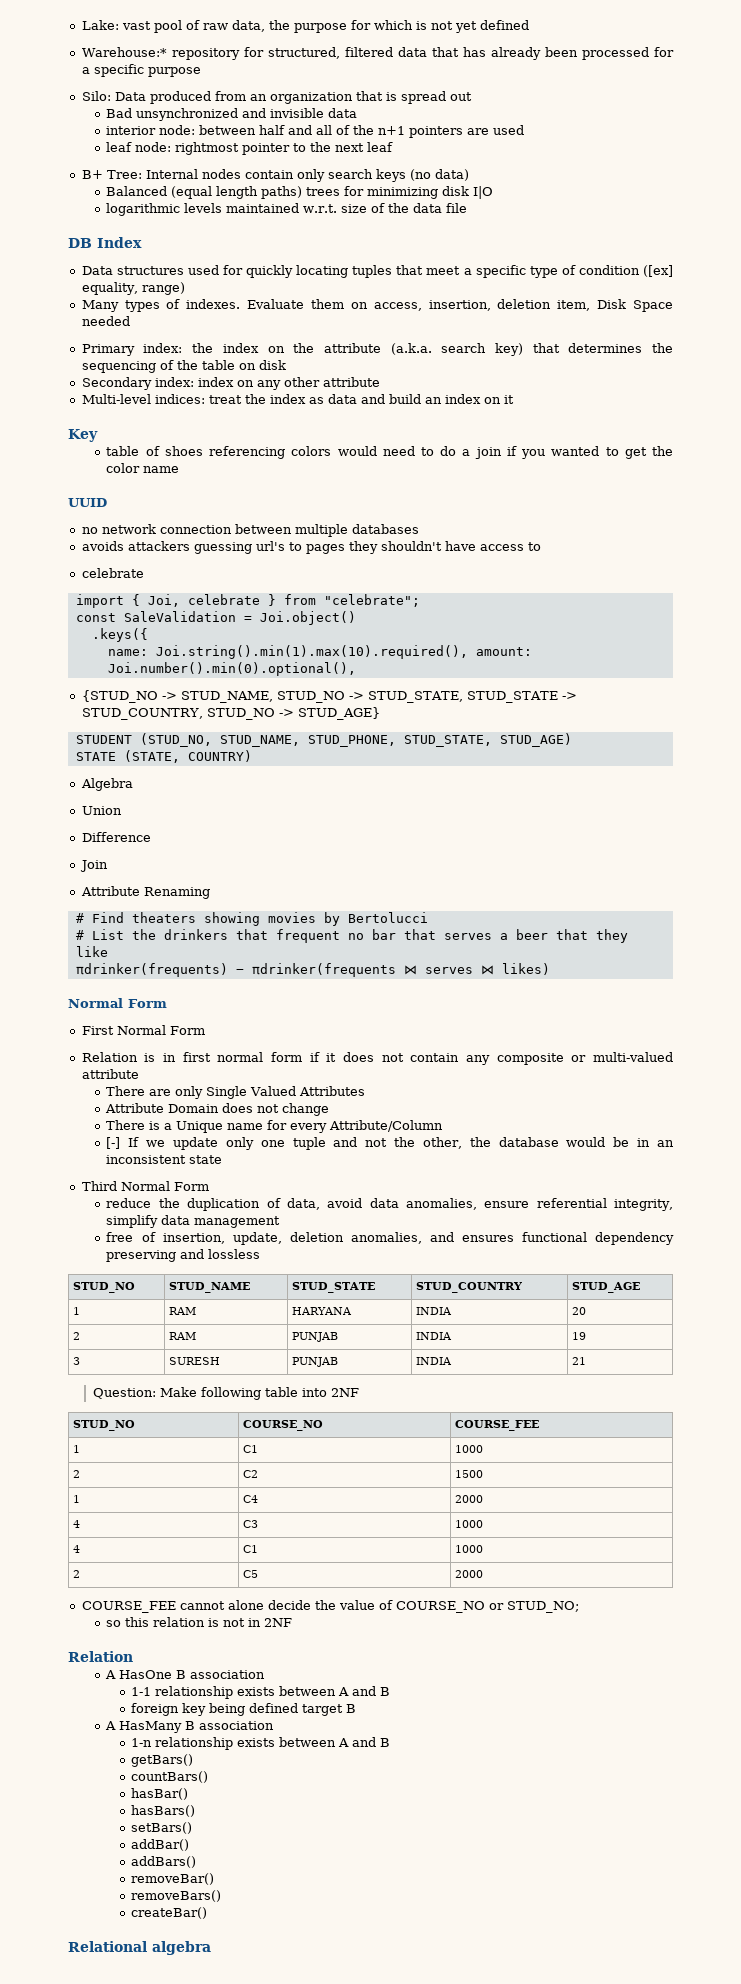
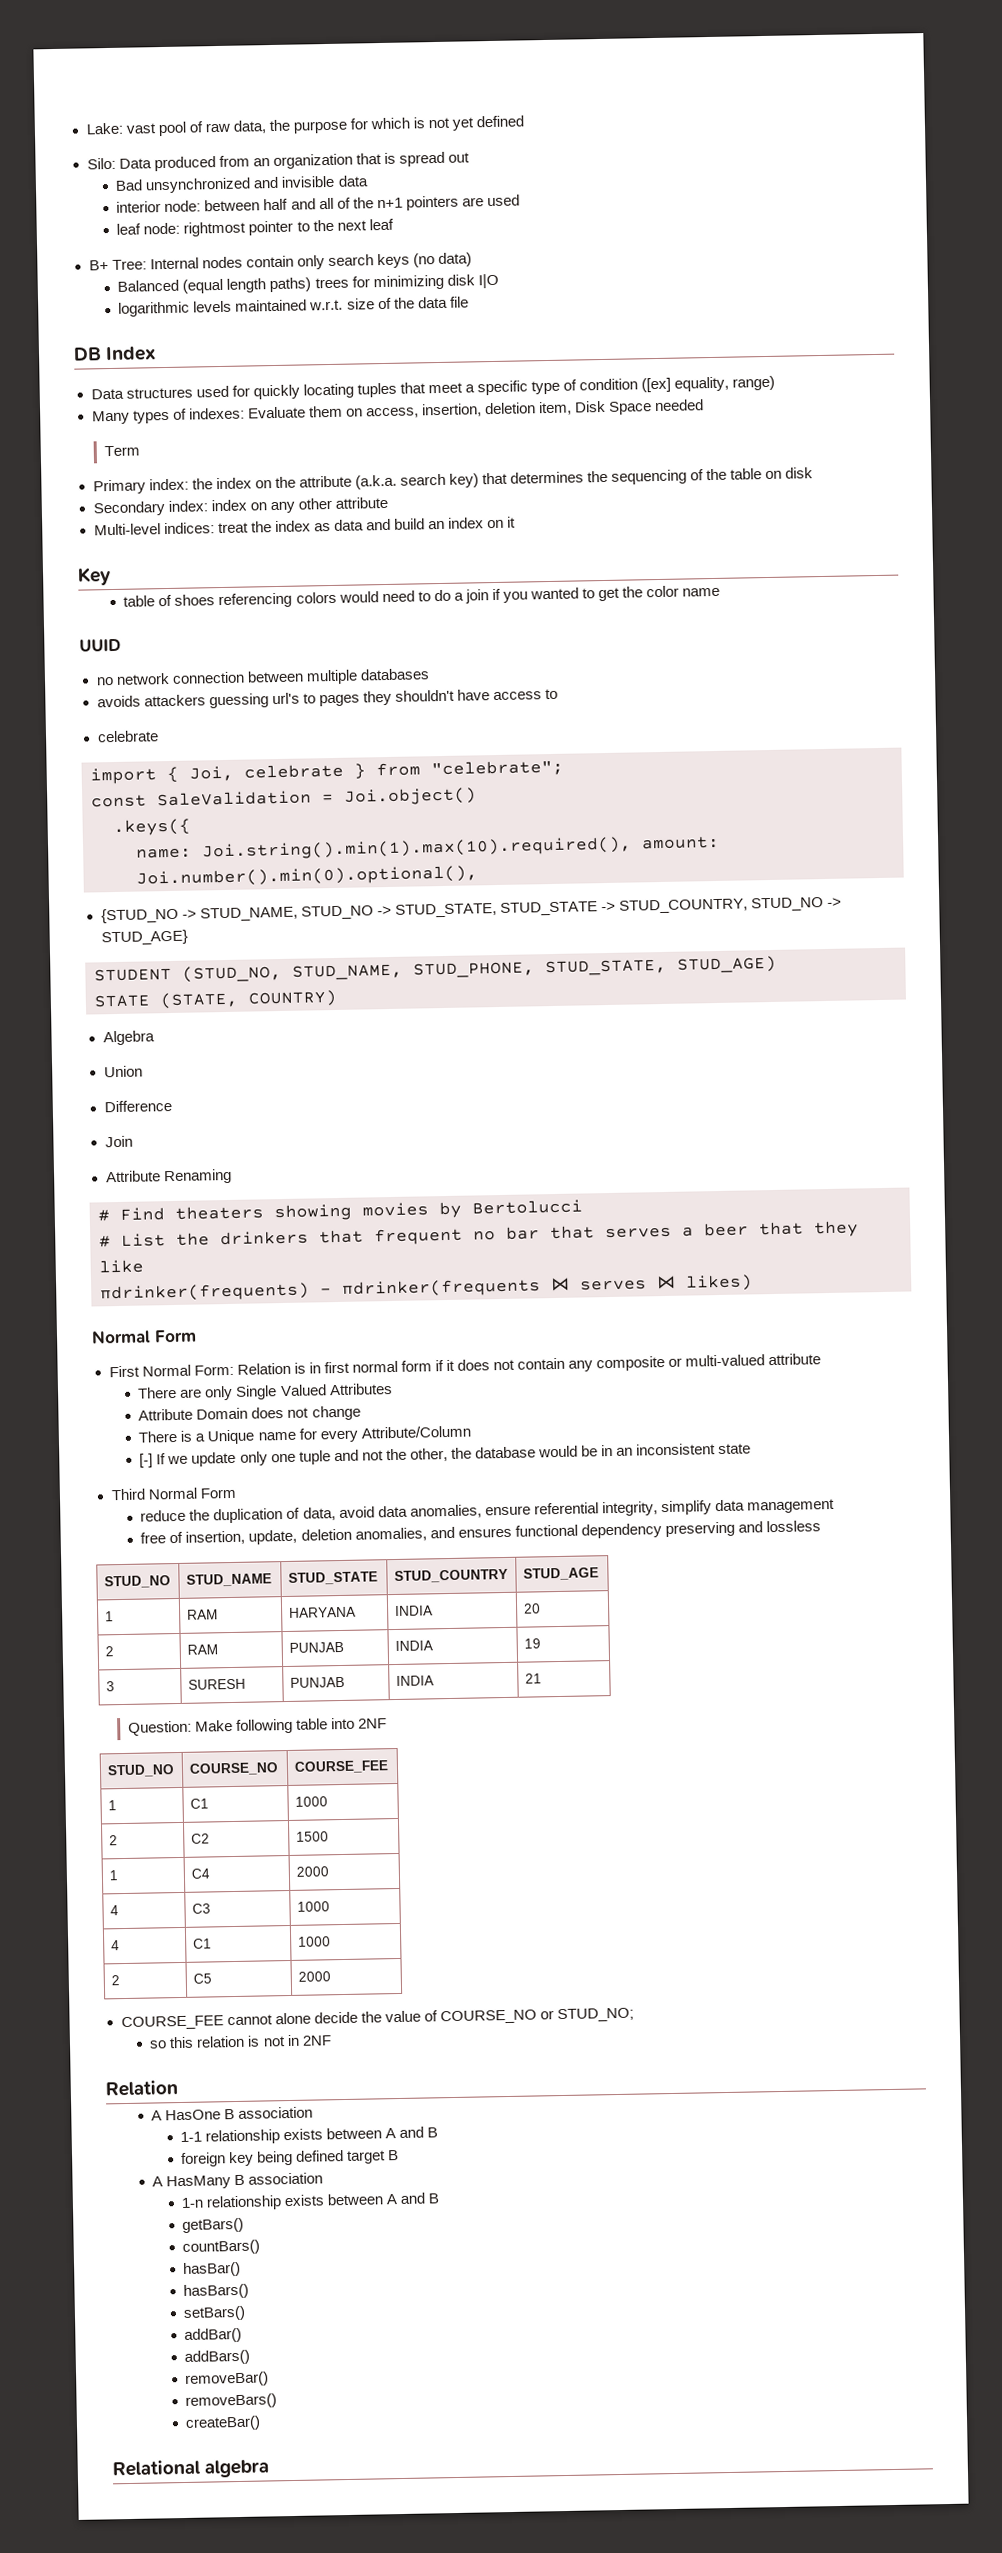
- Warehouse:* repository for structured, filtered data that has already been processed for a specific purpose
- Many types of indexes. Evaluate them on access, insertion, deletion item, Disk Space needed
+ Many types of indexes: Evaluate them on access, insertion, deletion item, Disk Space needed
+ Term
- First Normal Form
- Relation is in first normal form if it does not contain any composite or multi-valued attribute
+ First Normal Form: Relation is in first normal form if it does not contain any composite or multi-valued attribute

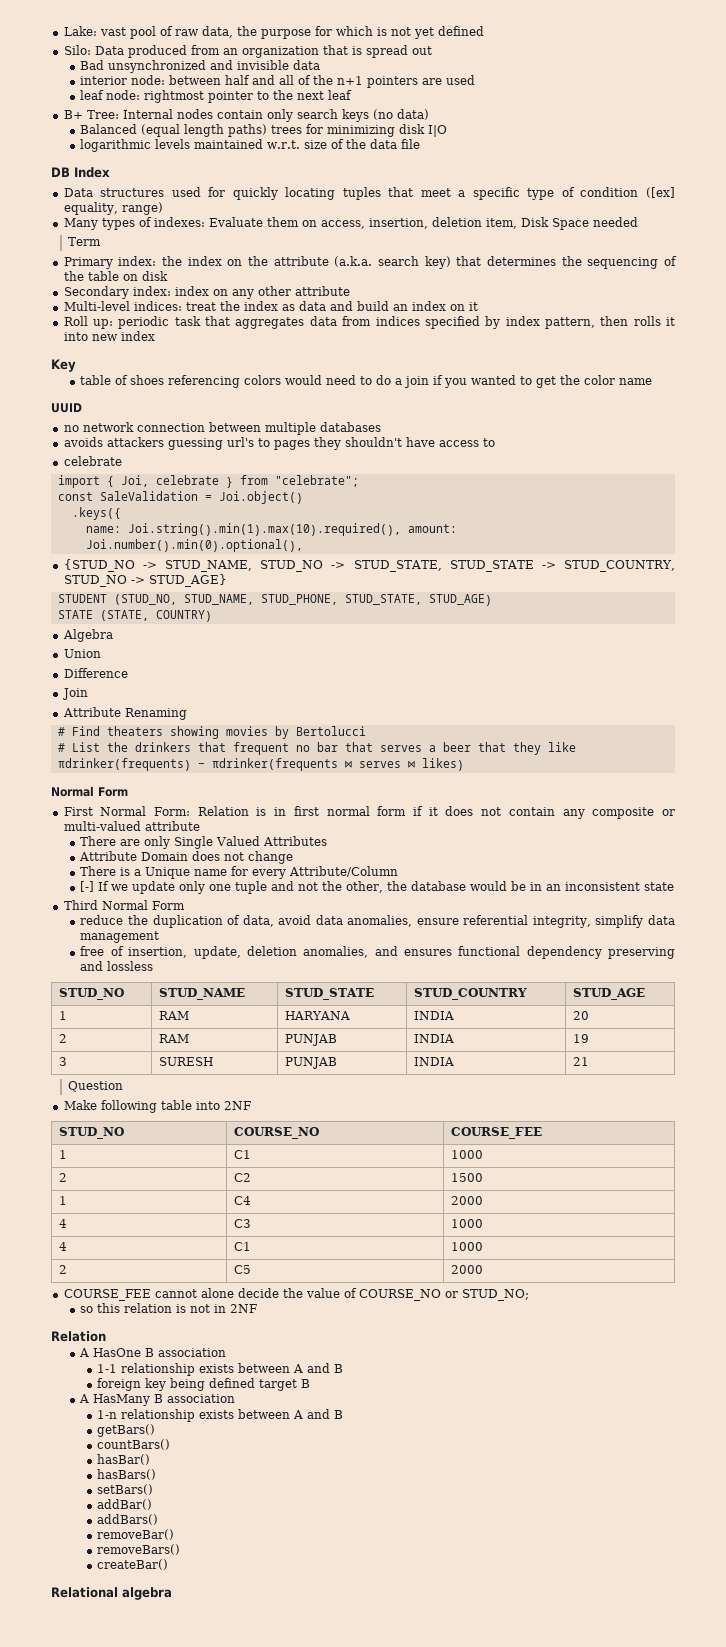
+ Roll up: periodic task that aggregates data from indices specified by index pattern, then rolls it into new index
- Question: Make following table into 2NF
+ Question
+ Make following table into 2NF

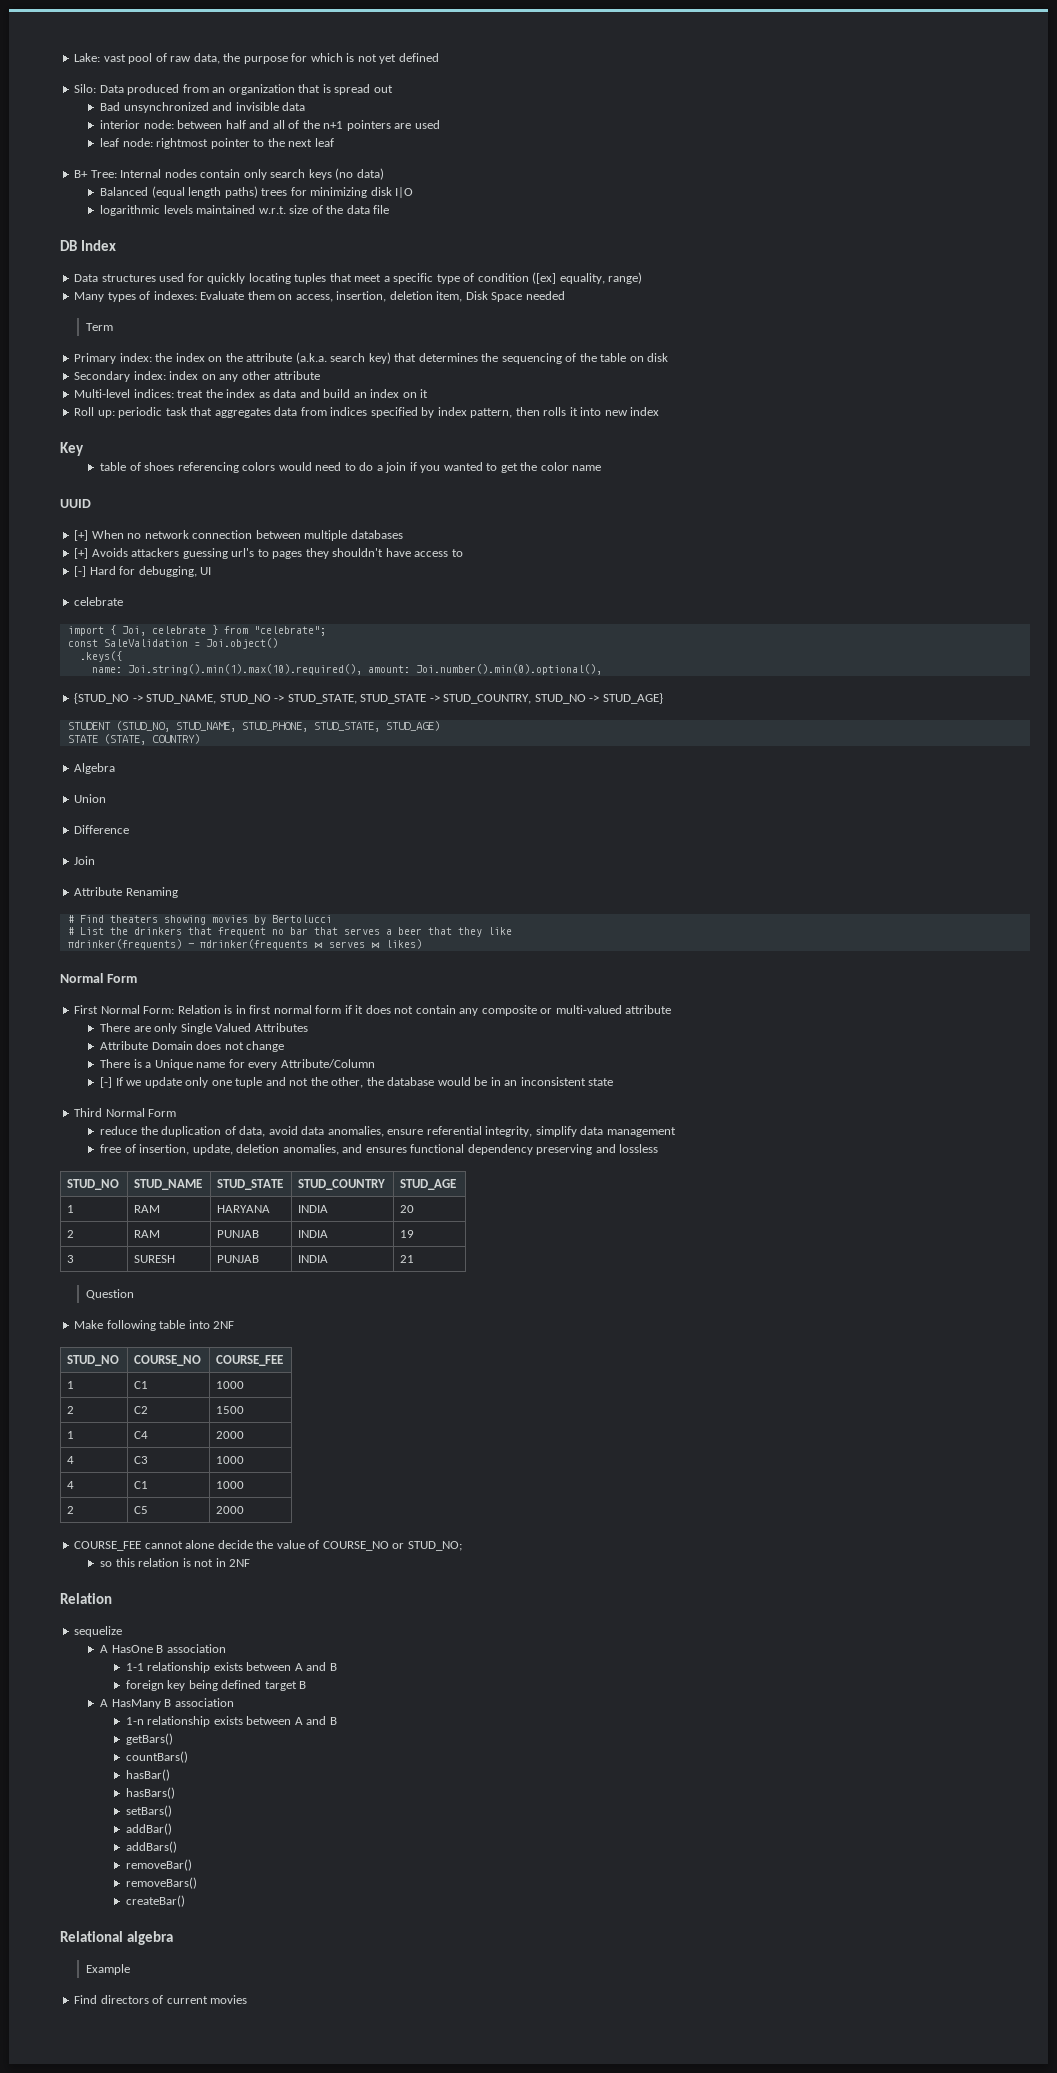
- no network connection between multiple databases
+ [+] When no network connection between multiple databases
- avoids attackers guessing url's to pages they shouldn't have access to
+ [+] Avoids attackers guessing url's to pages they shouldn't have access to
+ [-] Hard for debugging, UI
+ sequelize
+ Example
+ Find directors of current movies

